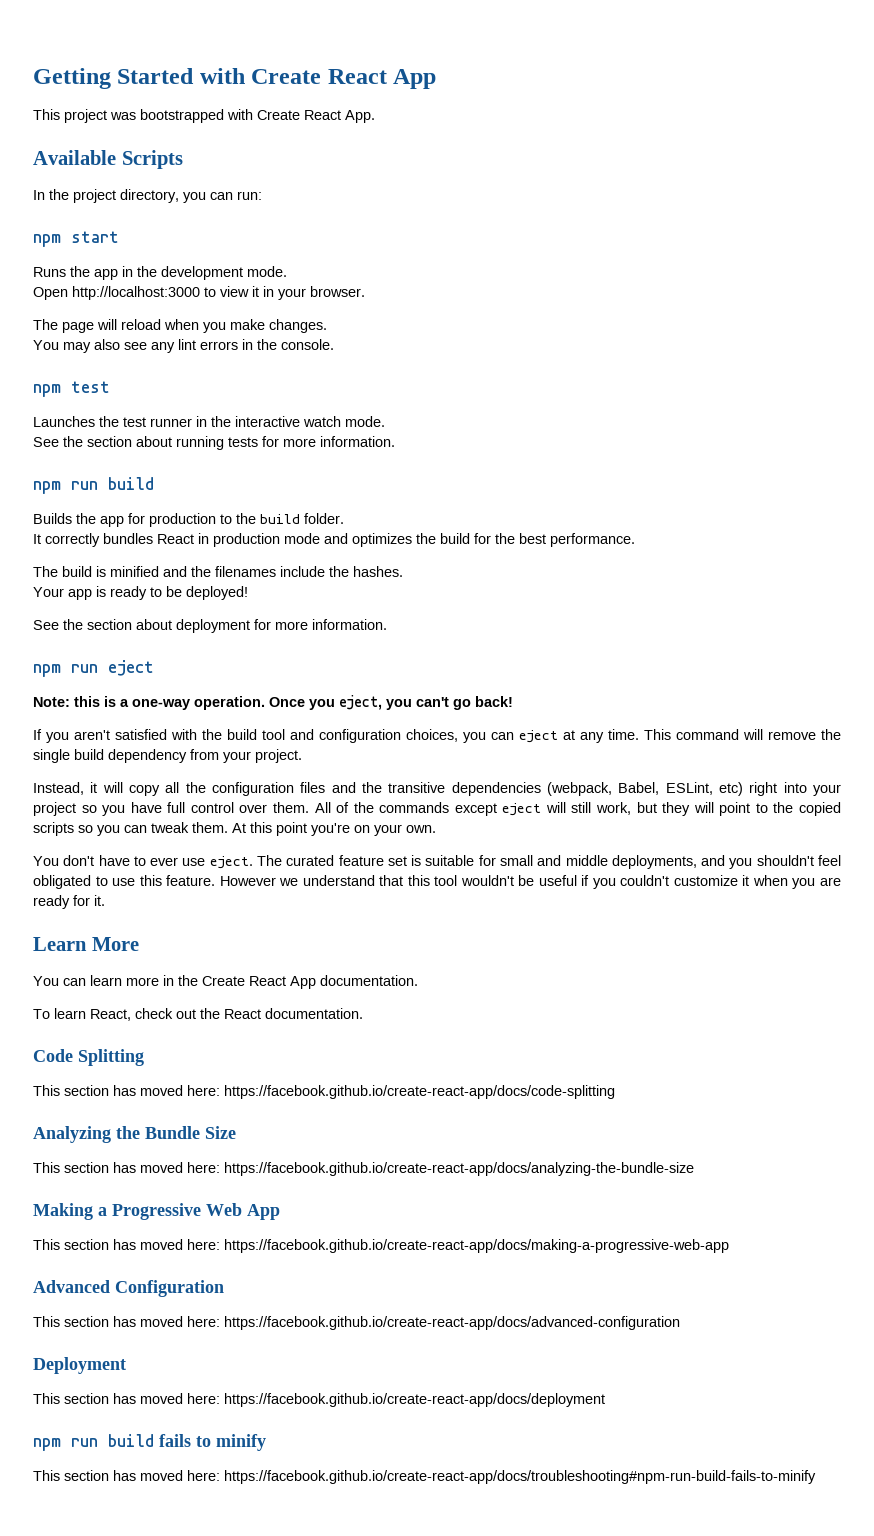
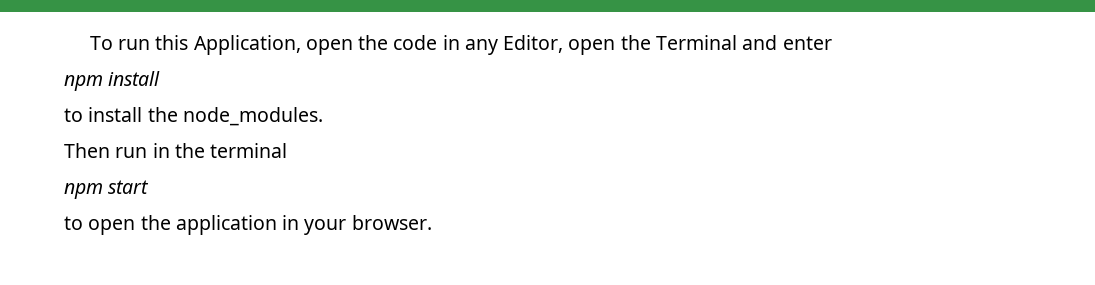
- Getting Started with Create React App
- This project was bootstrapped with Create React App.
- Available Scripts
- In the project directory, you can run:
+ To run this Application, open the code in any Editor, open the Terminal and enter
+ npm install
+ to install the node_modules.
+ Then run in the terminal
  npm start
- Runs the app in the development mode.
- Open http://localhost:3000 to view it in your browser.
- The page will reload when you make changes.
- You may also see any lint errors in the console.
- npm test
- Launches the test runner in the interactive watch mode.
- See the section about running tests for more information.
- npm run build
- Builds the app for production to the build folder.
- It correctly bundles React in production mode and optimizes the build for the best performance.
- The build is minified and the filenames include the hashes.
- Your app is ready to be deployed!
- See the section about deployment for more information.
- npm run eject
- Note: this is a one-way operation. Once you eject, you can't go back!
- If you aren't satisfied with the build tool and configuration choices, you can eject at any time. This command will remove the single build dependency from your project.
- Instead, it will copy all the configuration files and the transitive dependencies (webpack, Babel, ESLint, etc) right into your project so you have full control over them. All of the commands except eject will still work, but they will point to the copied scripts so you can tweak them. At this point you're on your own.
- You don't have to ever use eject. The curated feature set is suitable for small and middle deployments, and you shouldn't feel obligated to use this feature. However we understand that this tool wouldn't be useful if you couldn't customize it when you are ready for it.
- Learn More
- You can learn more in the Create React App documentation.
- To learn React, check out the React documentation.
- Code Splitting
- This section has moved here: https://facebook.github.io/create-react-app/docs/code-splitting
- Analyzing the Bundle Size
- This section has moved here: https://facebook.github.io/create-react-app/docs/analyzing-the-bundle-size
- Making a Progressive Web App
- This section has moved here: https://facebook.github.io/create-react-app/docs/making-a-progressive-web-app
- Advanced Configuration
- This section has moved here: https://facebook.github.io/create-react-app/docs/advanced-configuration
- Deployment
- This section has moved here: https://facebook.github.io/create-react-app/docs/deployment
- npm run build fails to minify
- This section has moved here: https://facebook.github.io/create-react-app/docs/troubleshooting#npm-run-build-fails-to-minify
+ to open the application in your browser.

